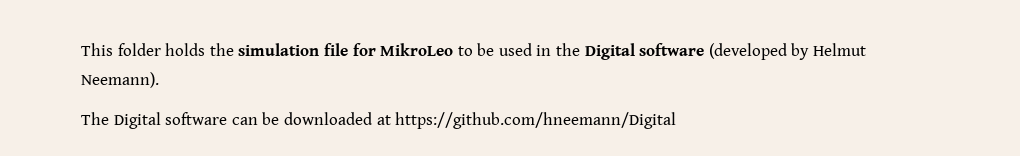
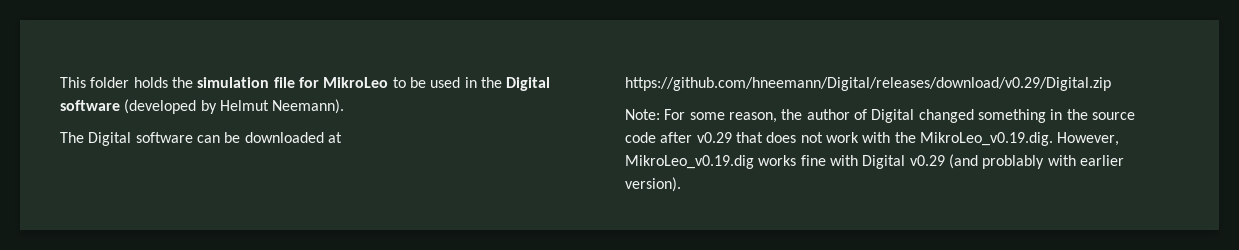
- The Digital software can be downloaded at https://github.com/hneemann/Digital
+ The Digital software can be downloaded at https://github.com/hneemann/Digital/releases/download/v0.29/Digital.zip
+ Note: For some reason, the author of Digital changed something in the source code after v0.29 that does not work with the MikroLeo_v0.19.dig. However, MikroLeo_v0.19.dig works fine with Digital v0.29 (and problably with earlier version).

